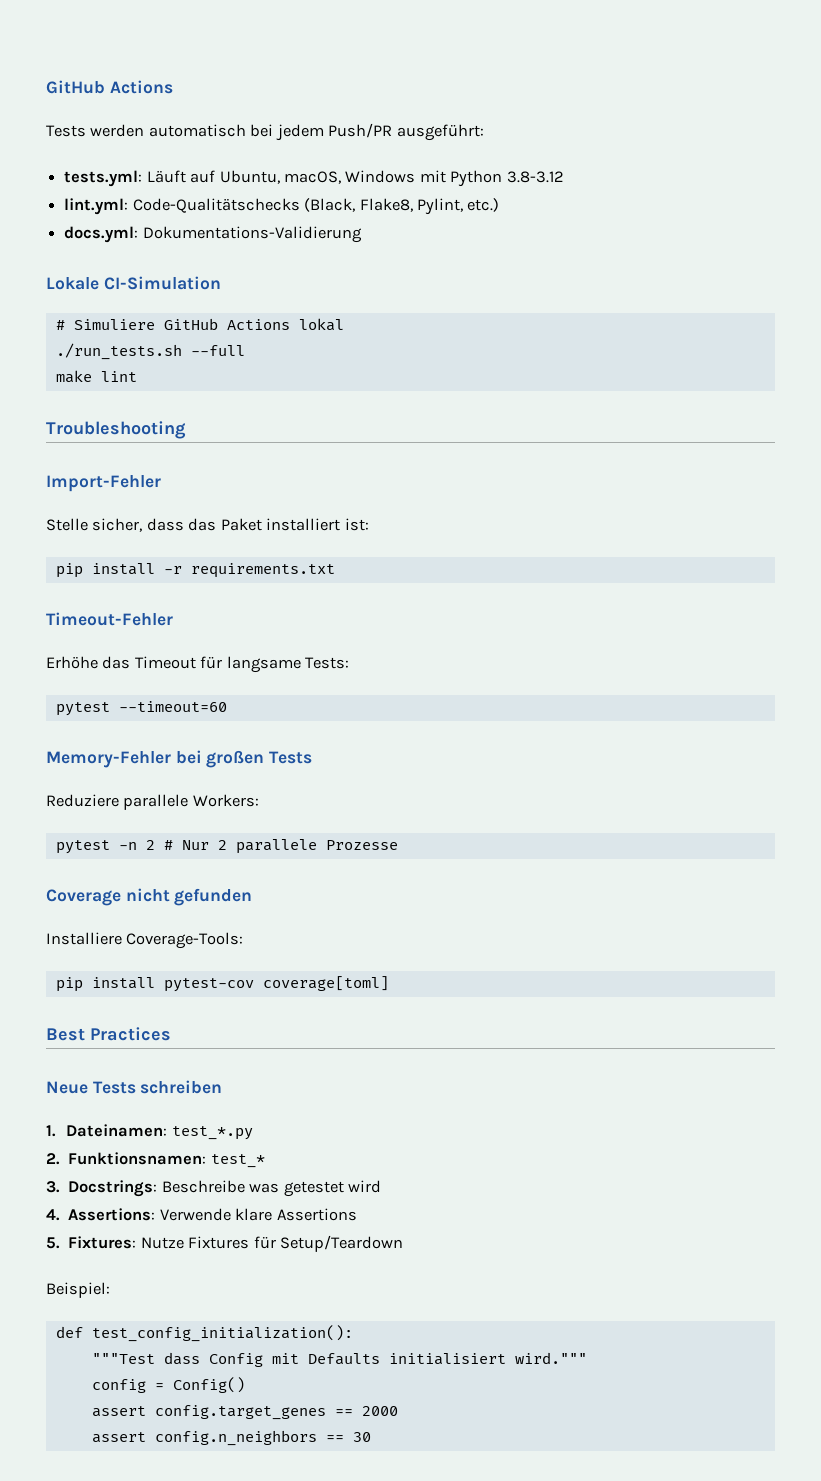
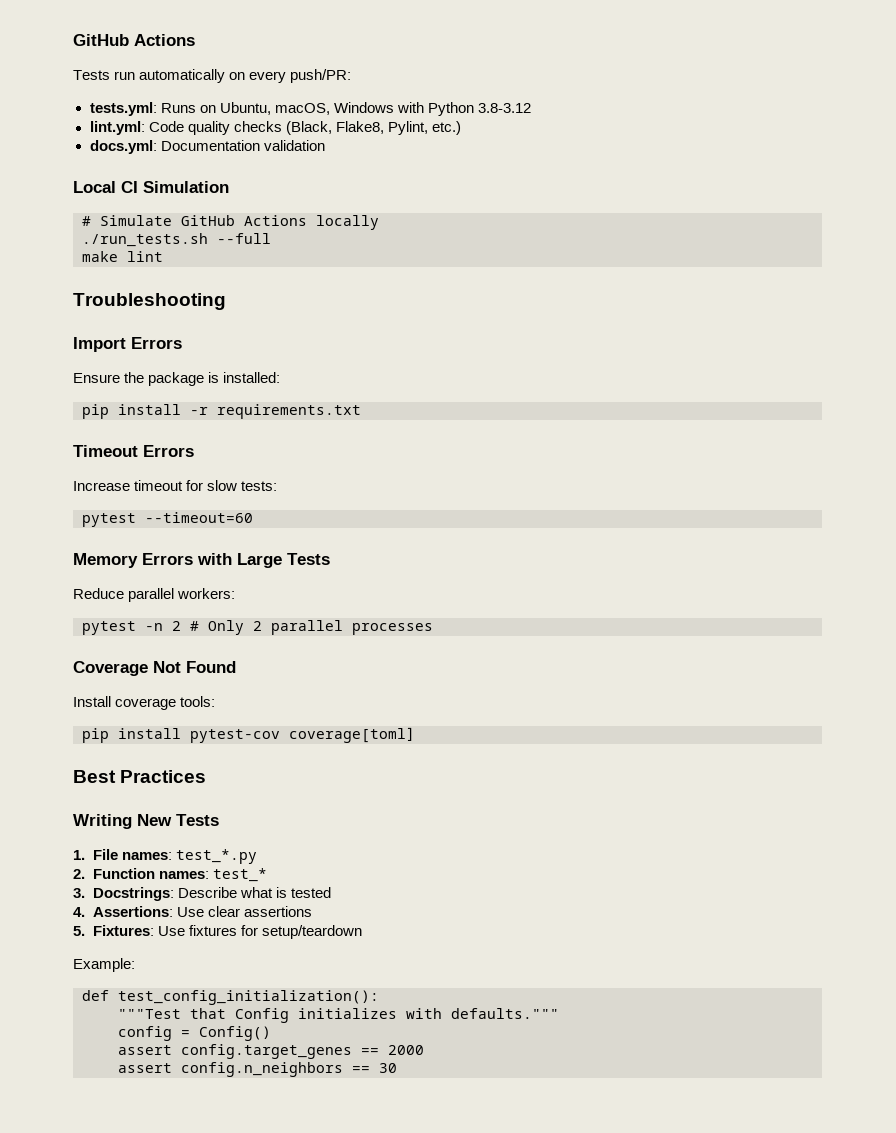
- Tests werden automatisch bei jedem Push/PR ausgeführt:
+ Tests run automatically on every push/PR:
- tests.yml: Läuft auf Ubuntu, macOS, Windows mit Python 3.8-3.12
+ tests.yml: Runs on Ubuntu, macOS, Windows with Python 3.8-3.12
- lint.yml: Code-Qualitätschecks (Black, Flake8, Pylint, etc.)
+ lint.yml: Code quality checks (Black, Flake8, Pylint, etc.)
- docs.yml: Dokumentations-Validierung
- Lokale CI-Simulation
- # Simuliere GitHub Actions lokal
+ docs.yml: Documentation validation
+ Local CI Simulation
+ # Simulate GitHub Actions locally
- Import-Fehler
- Stelle sicher, dass das Paket installiert ist:
+ Import Errors
+ Ensure the package is installed:
  pip install -r requirements.txt
- Timeout-Fehler
- Erhöhe das Timeout für langsame Tests:
+ Timeout Errors
+ Increase timeout for slow tests:
  pytest --timeout=60
- Memory-Fehler bei großen Tests
- Reduziere parallele Workers:
- pytest -n 2 # Nur 2 parallele Prozesse
- Coverage nicht gefunden
- Installiere Coverage-Tools:
+ Memory Errors with Large Tests
+ Reduce parallel workers:
+ pytest -n 2 # Only 2 parallel processes
+ Coverage Not Found
+ Install coverage tools:
- Neue Tests schreiben
+ Writing New Tests
- 1. Dateinamen: test_*.py
+ 1. File names: test_*.py
- 2. Funktionsnamen: test_*
+ 2. Function names: test_*
- 3. Docstrings: Beschreibe was getestet wird
+ 3. Docstrings: Describe what is tested
- 4. Assertions: Verwende klare Assertions
+ 4. Assertions: Use clear assertions
- 5. Fixtures: Nutze Fixtures für Setup/Teardown
- Beispiel:
+ 5. Fixtures: Use fixtures for setup/teardown
+ Example:
  def test_config_initialization():
- """Test dass Config mit Defaults initialisiert wird."""
+ """Test that Config initializes with defaults."""

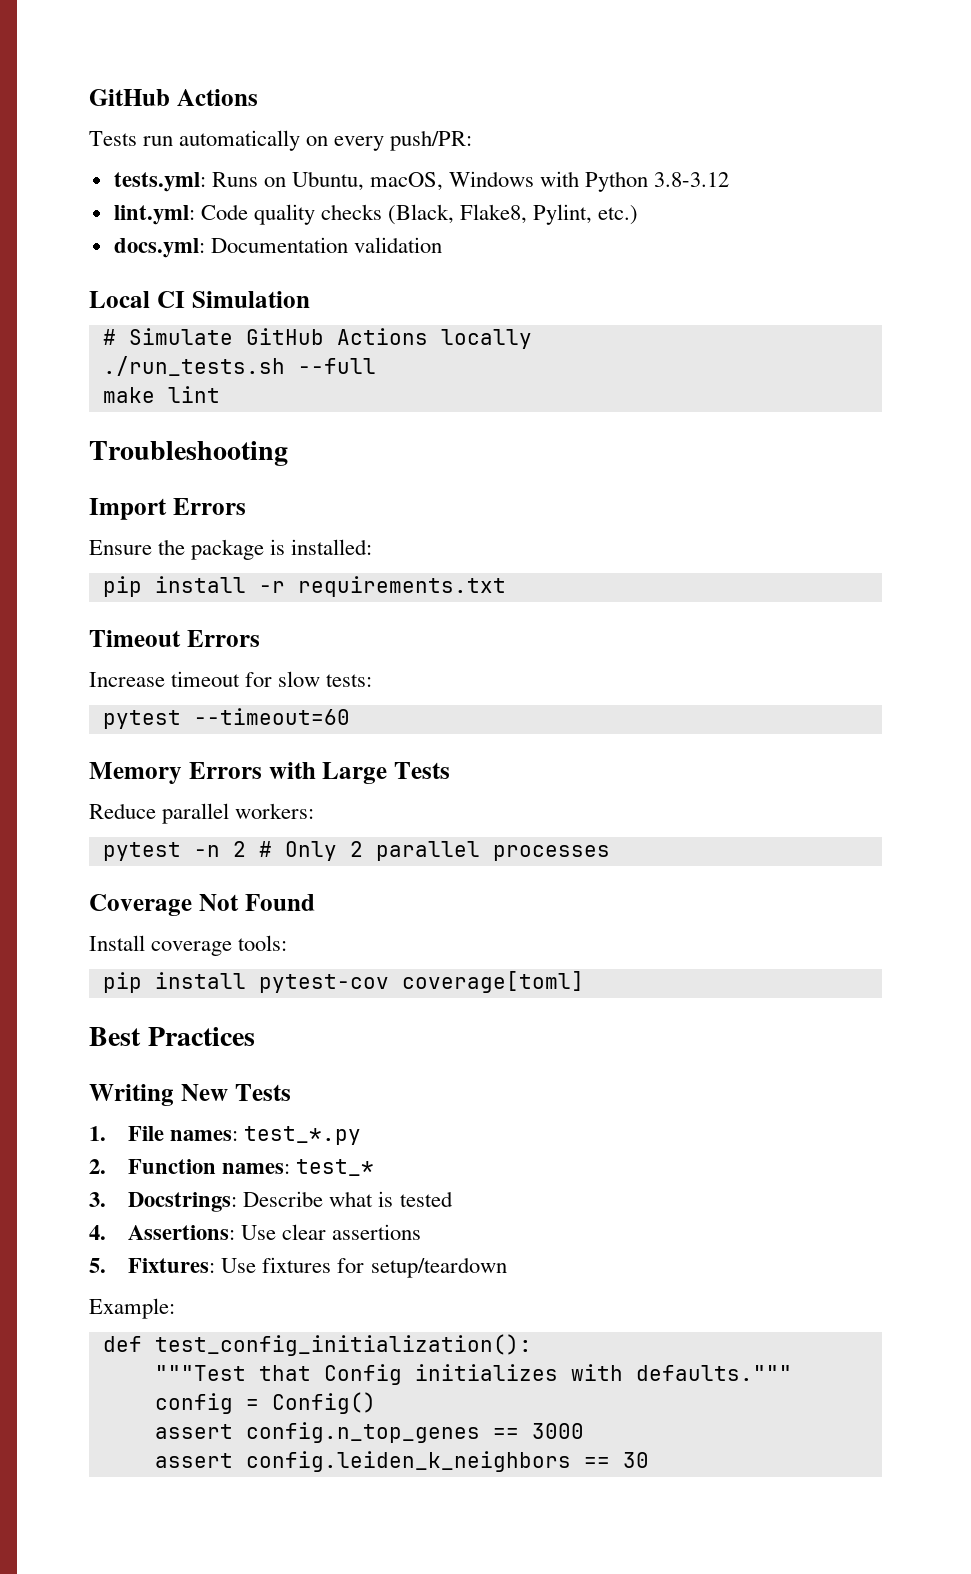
- assert config.target_genes == 2000
- assert config.n_neighbors == 30
+ assert config.n_top_genes == 3000
+ assert config.leiden_k_neighbors == 30

